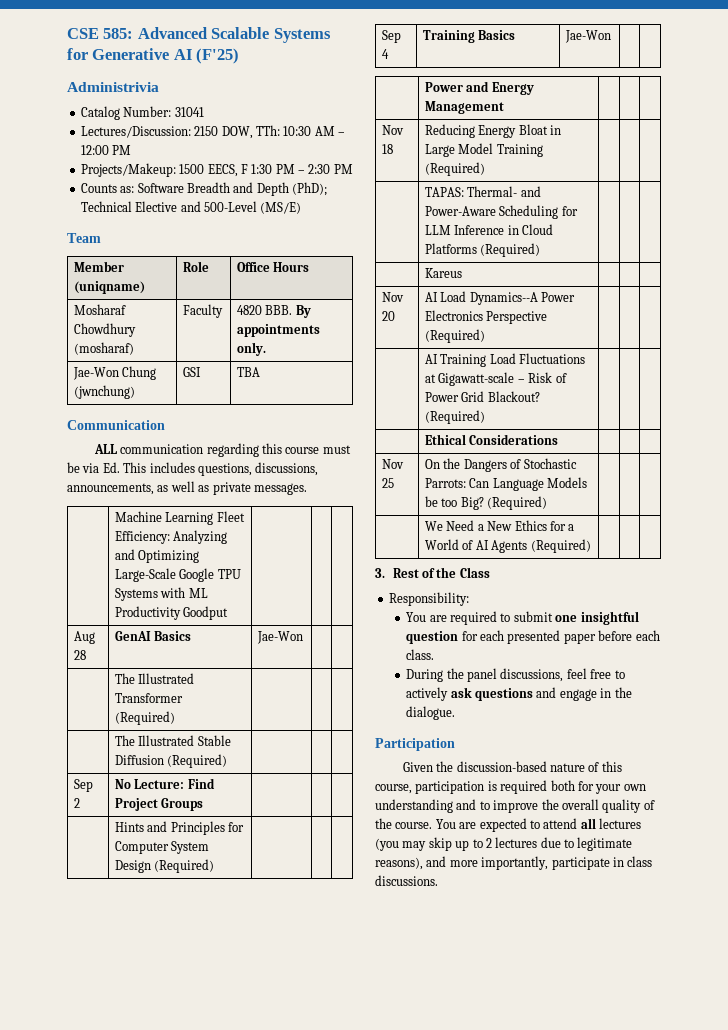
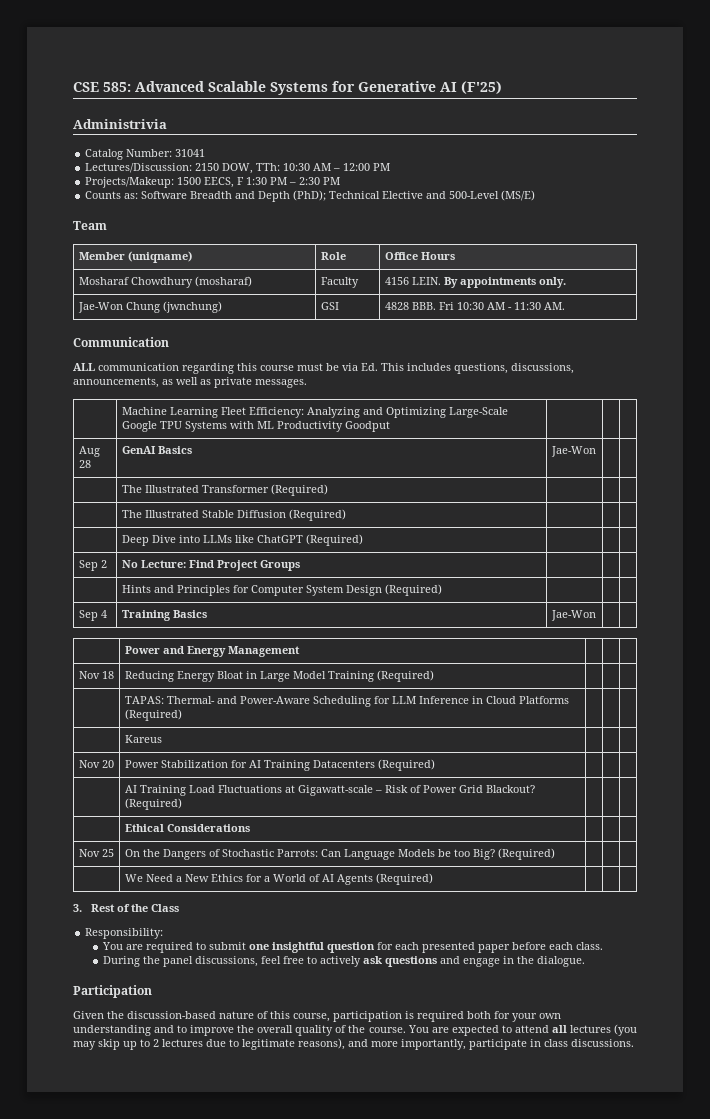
- Mosharaf Chowdhury (mosharaf) | Faculty | 4820 BBB. By appointments only.
+ Mosharaf Chowdhury (mosharaf) | Faculty | 4156 LEIN. By appointments only.
- Jae-Won Chung (jwnchung) | GSI | TBA
+ Jae-Won Chung (jwnchung) | GSI | 4828 BBB. Fri 10:30 AM - 11:30 AM.
+ | Deep Dive into LLMs like ChatGPT (Required) | | |
- Nov 20 | AI Load Dynamics--A Power Electronics Perspective (Required) | | |
+ Nov 20 | Power Stabilization for AI Training Datacenters (Required) | | |

